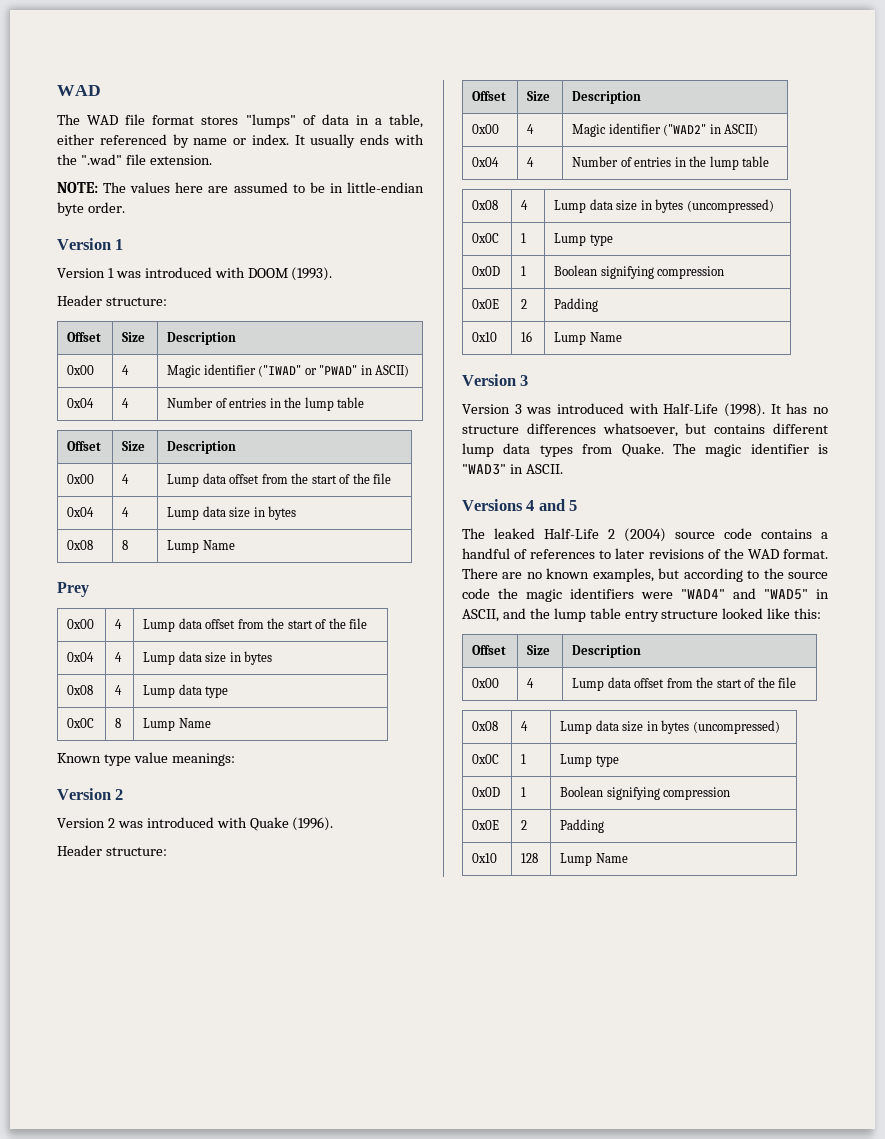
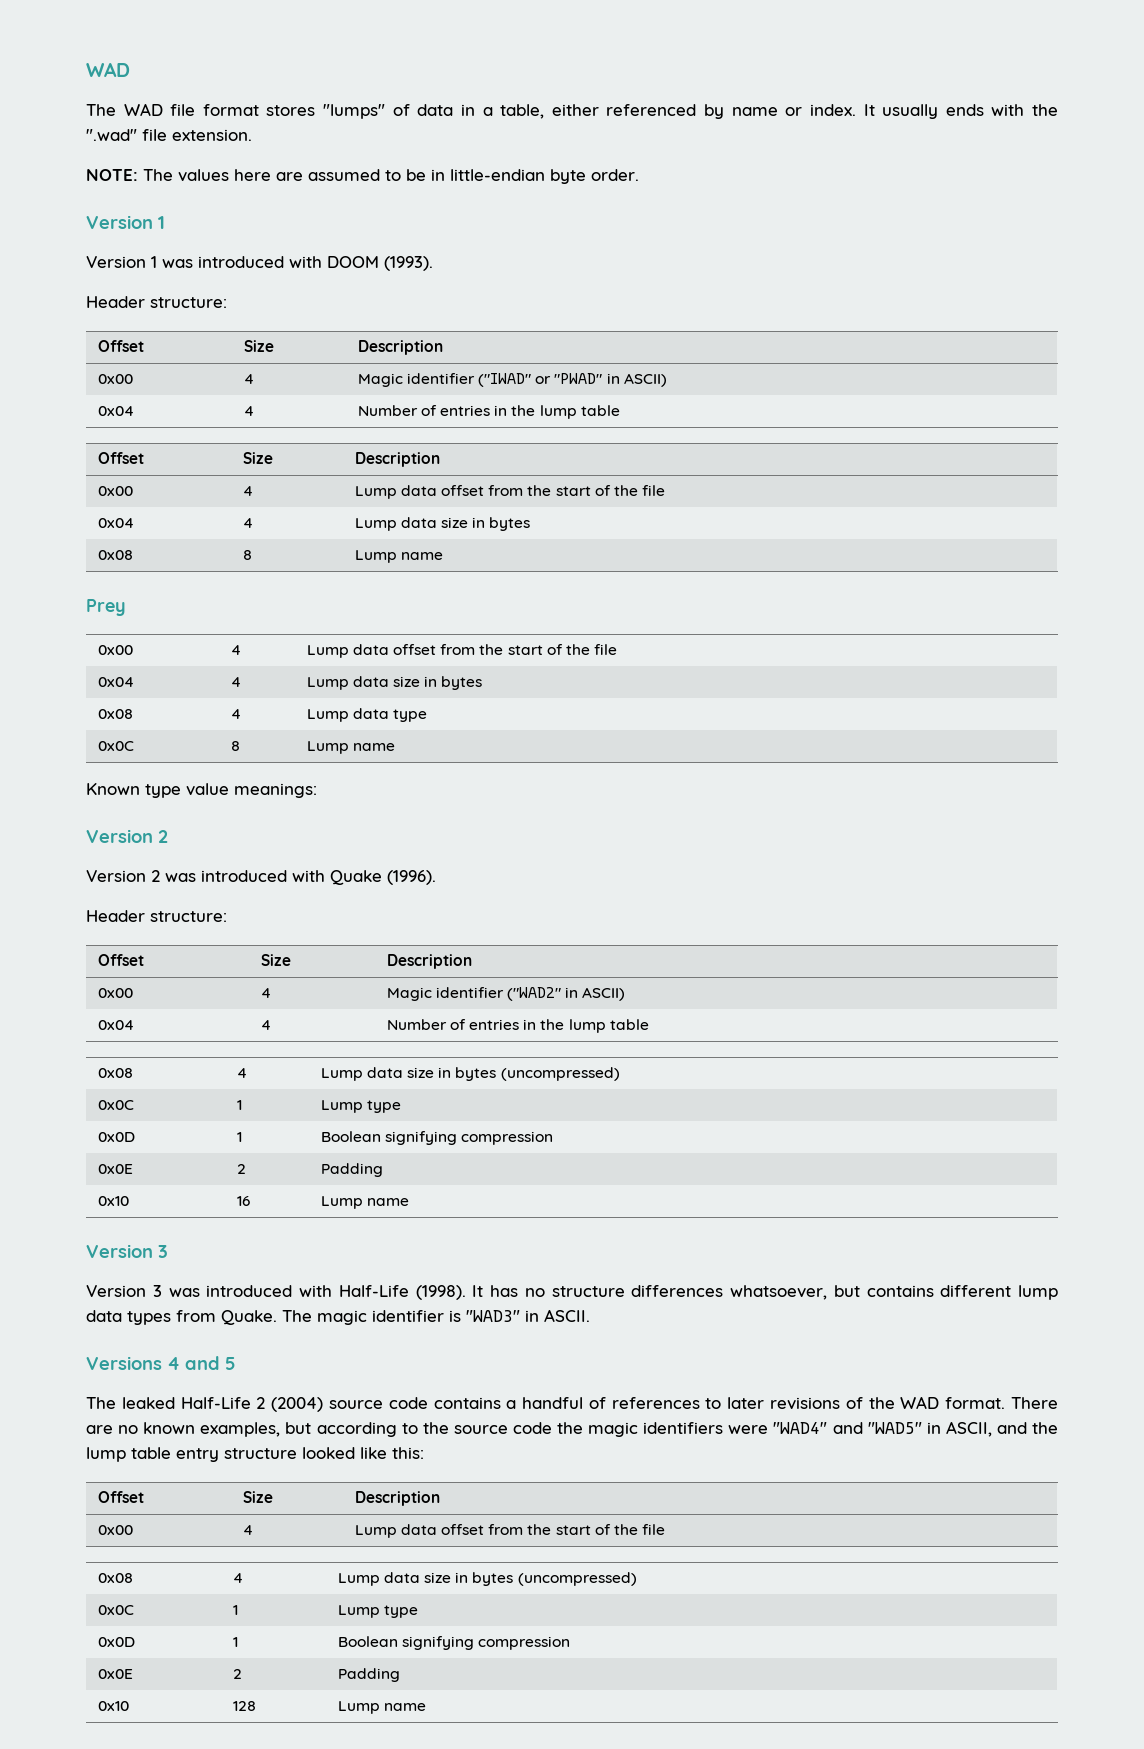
- 0x08 | 8 | Lump Name
+ 0x08 | 8 | Lump name
- 0x0C | 8 | Lump Name
+ 0x0C | 8 | Lump name
- 0x10 | 16 | Lump Name
+ 0x10 | 16 | Lump name
- 0x10 | 128 | Lump Name
+ 0x10 | 128 | Lump name

